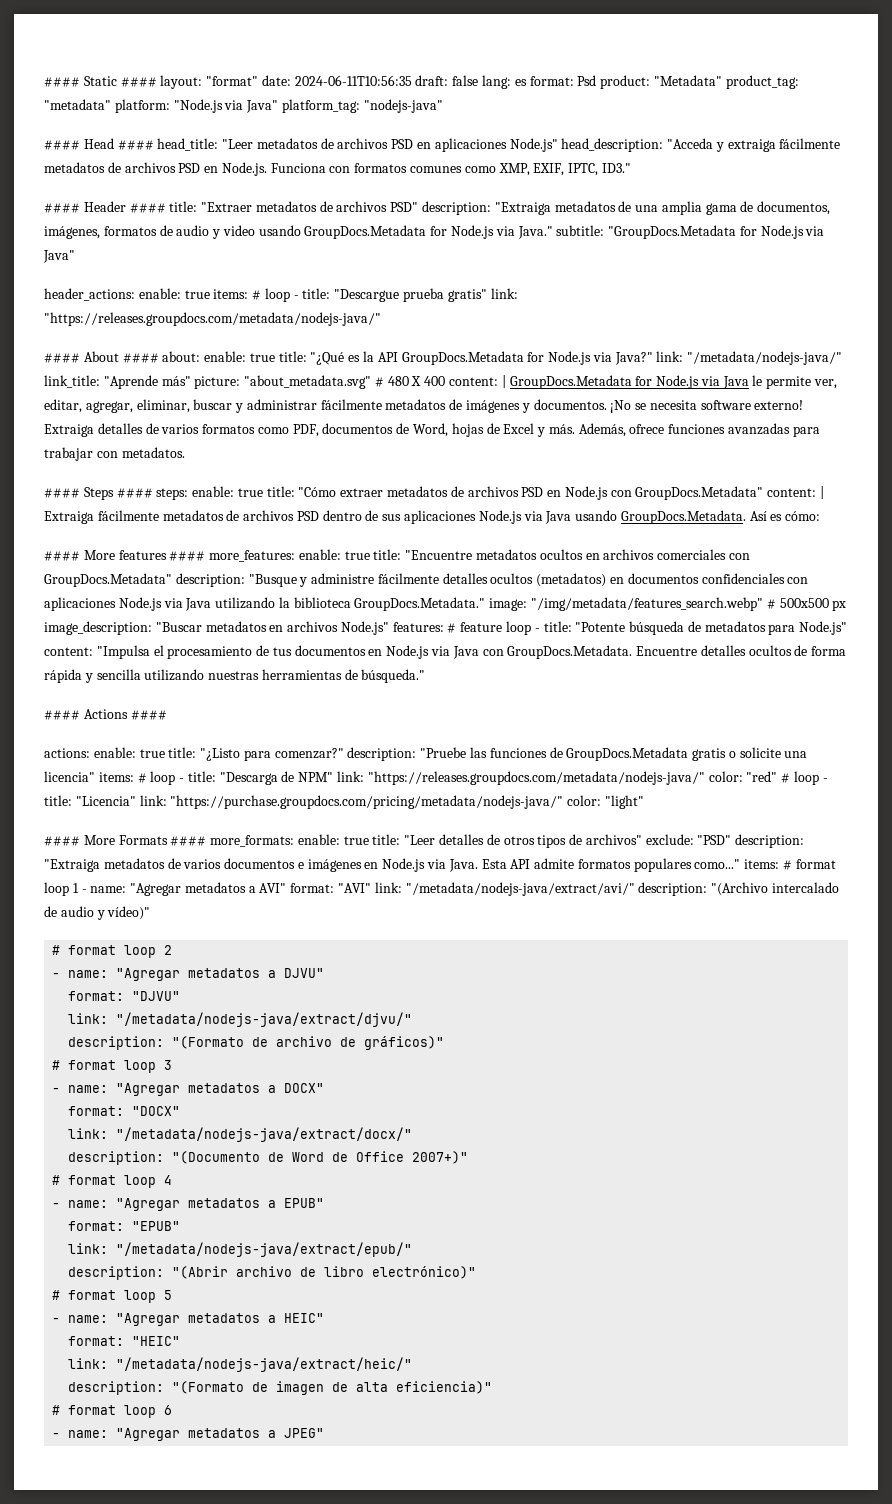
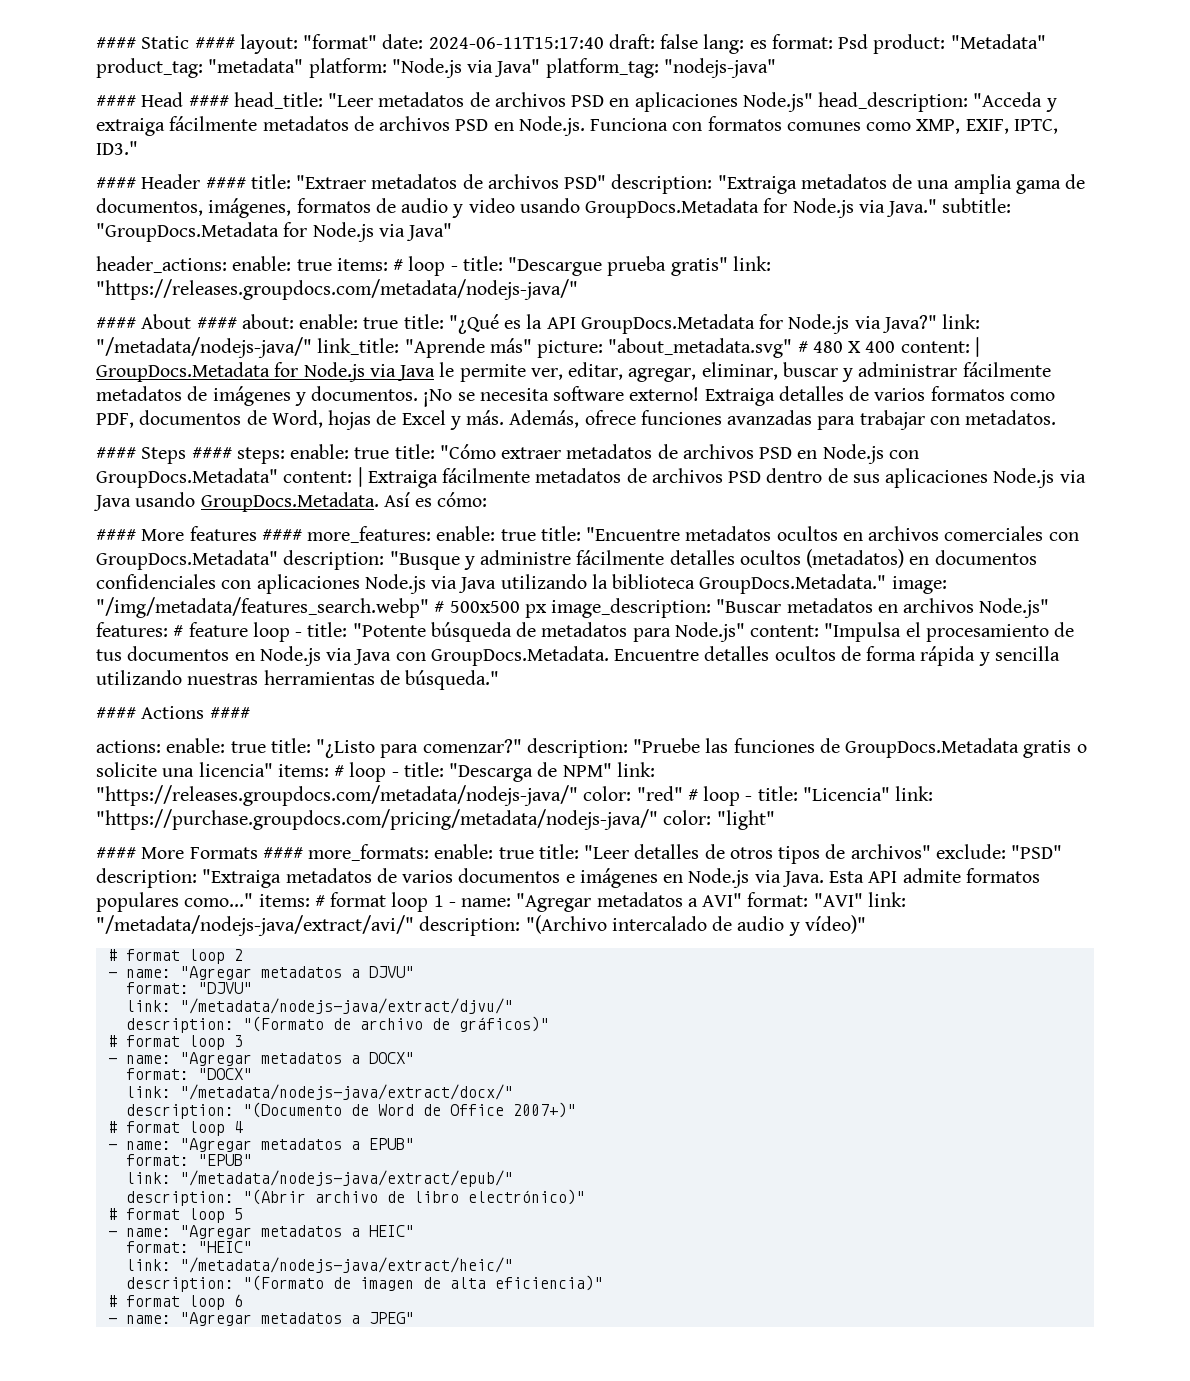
- #### Static #### layout: "format" date: 2024-06-11T10:56:35 draft: false lang: es format: Psd product: "Metadata" product_tag: "metadata" platform: "Node.js via Java" platform_tag: "nodejs-java"
+ #### Static #### layout: "format" date: 2024-06-11T15:17:40 draft: false lang: es format: Psd product: "Metadata" product_tag: "metadata" platform: "Node.js via Java" platform_tag: "nodejs-java"

